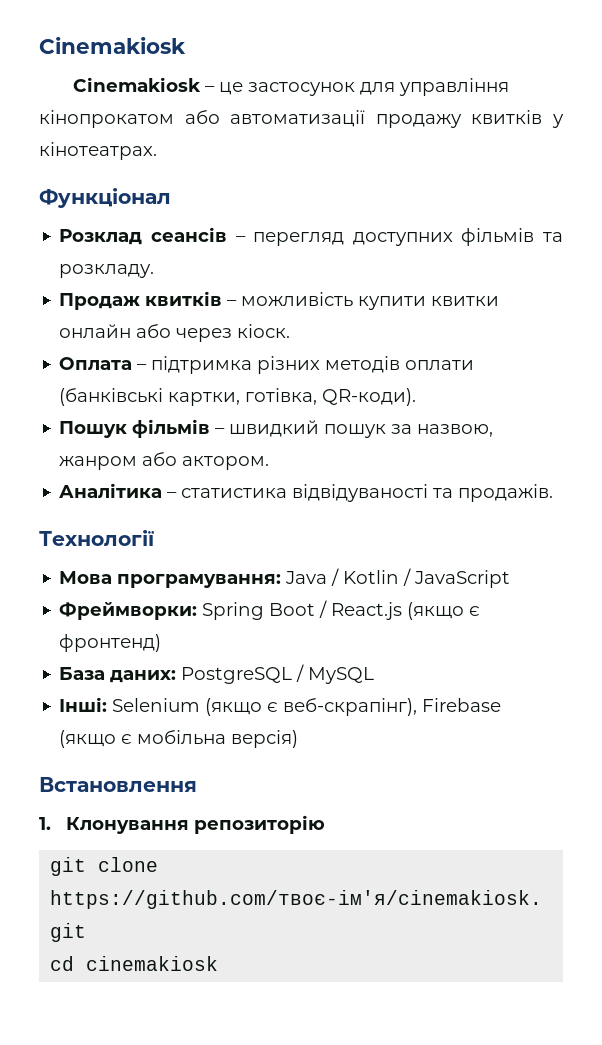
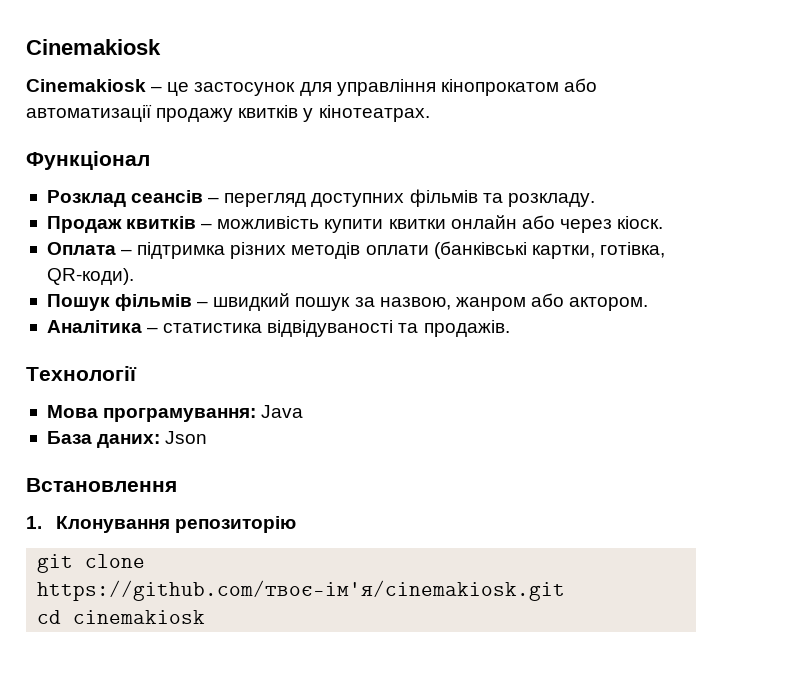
- Мова програмування: Java / Kotlin / JavaScript
- Фреймворки: Spring Boot / React.js (якщо є фронтенд)
- База даних: PostgreSQL / MySQL
- Інші: Selenium (якщо є веб-скрапінг), Firebase (якщо є мобільна версія)
+ Мова програмування: Java
+ База даних: Json

